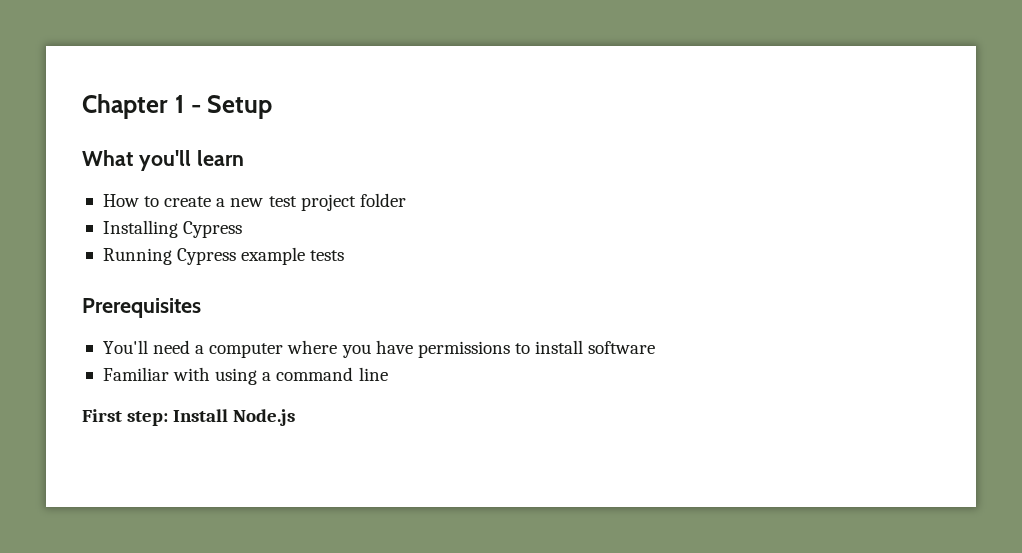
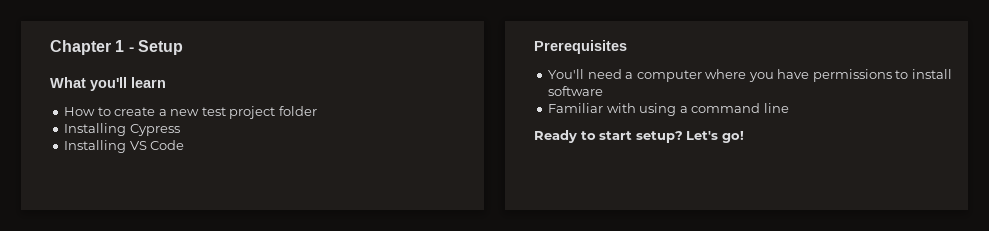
- Running Cypress example tests
+ Installing VS Code
- First step: Install Node.js
+ Ready to start setup? Let's go!

